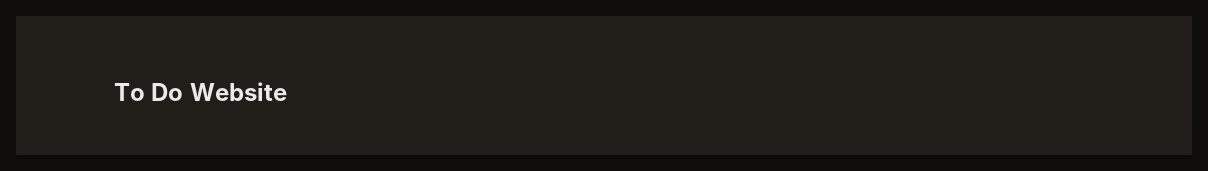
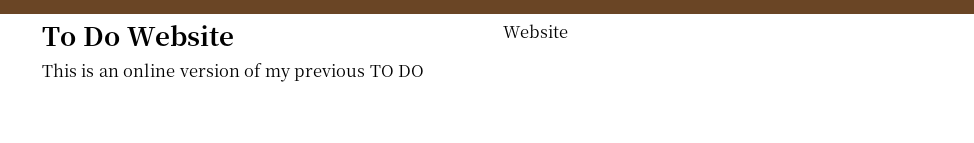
+ This is an online version of my previous TO DO Website

